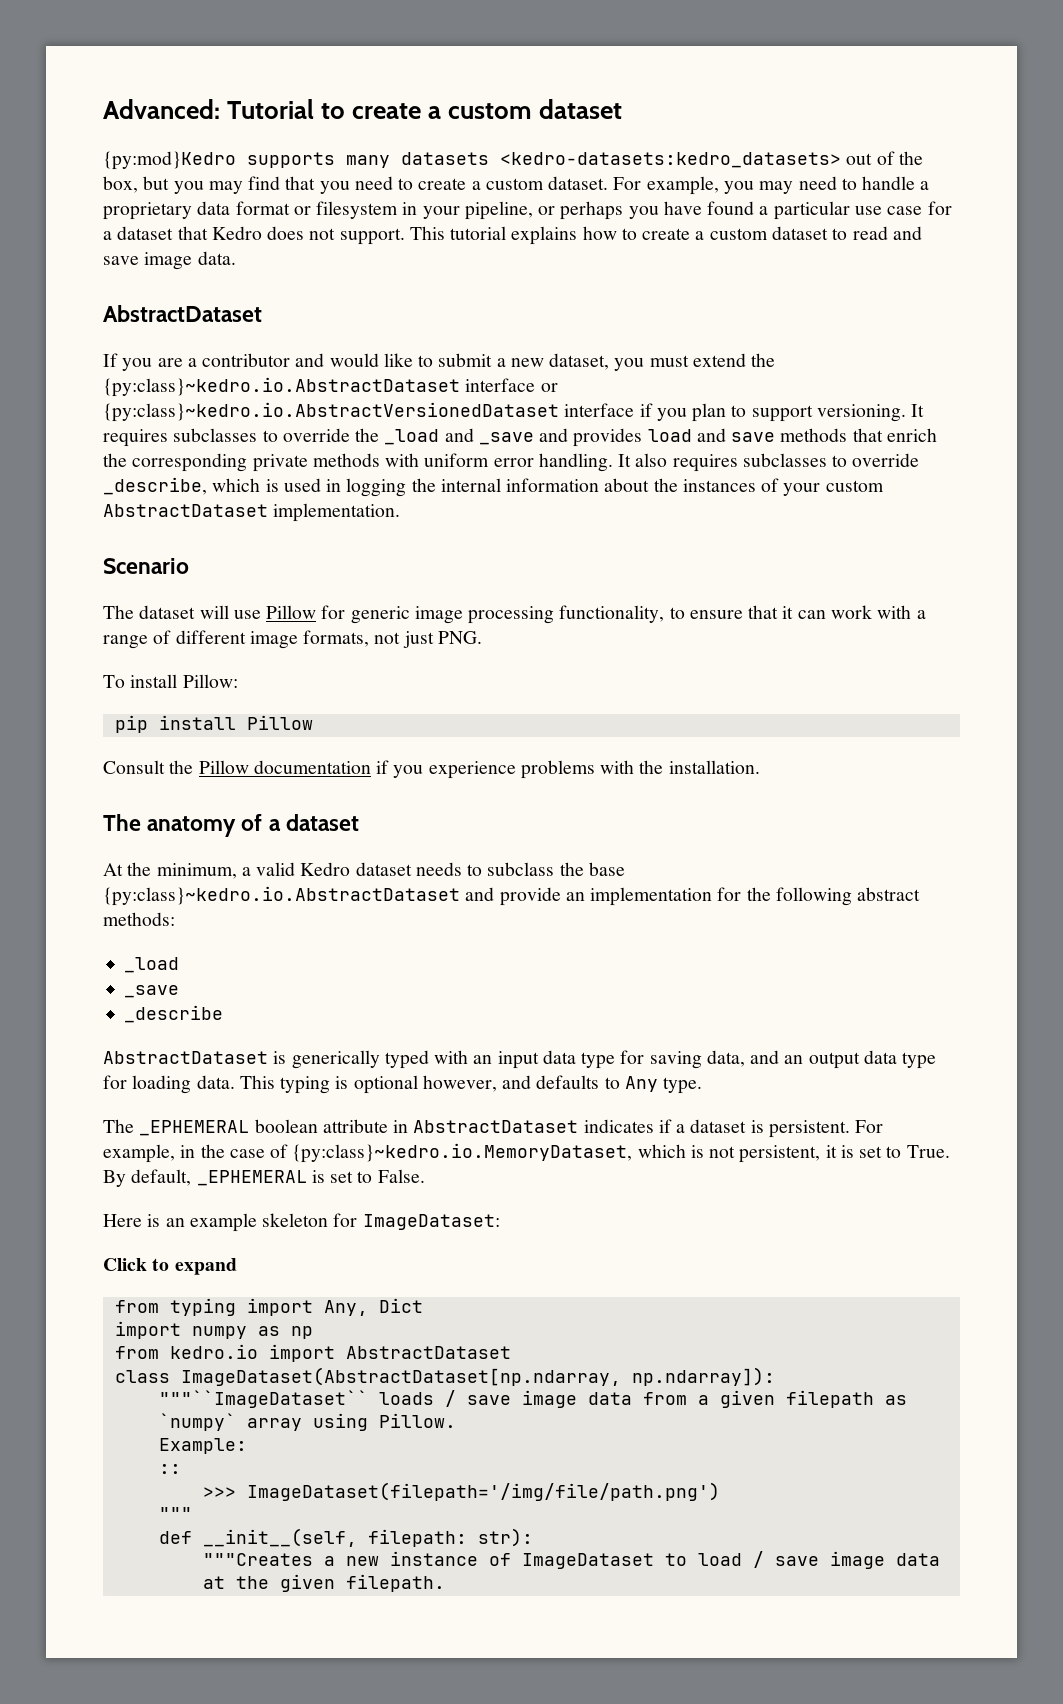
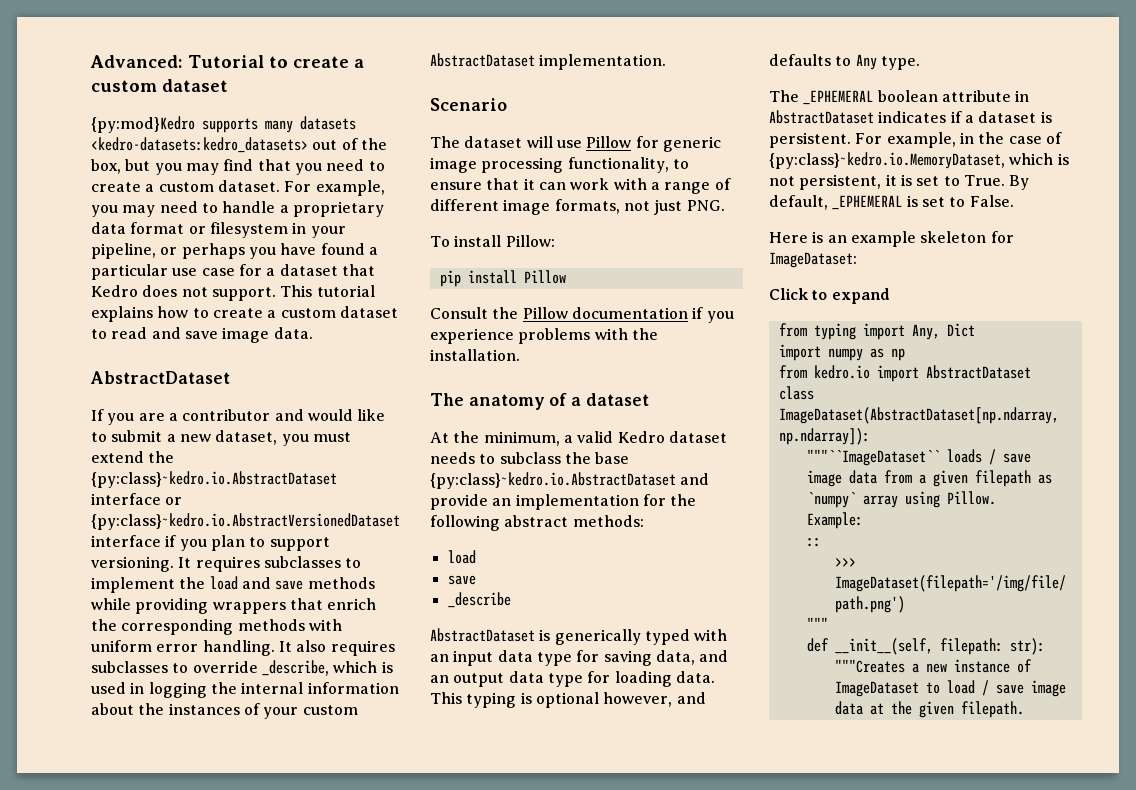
- It requires subclasses to override the _load and _save and provides load and save methods that enrich the corresponding private methods with uniform error handling.
+ It requires subclasses to implement the load and save methods while providing wrappers that enrich the corresponding methods with uniform error handling.
  At the minimum, a valid Kedro dataset needs to subclass the base {py:class}~kedro.io.AbstractDataset and provide an implementation for the following abstract methods:
- _load
- _save
+ load
+ save

